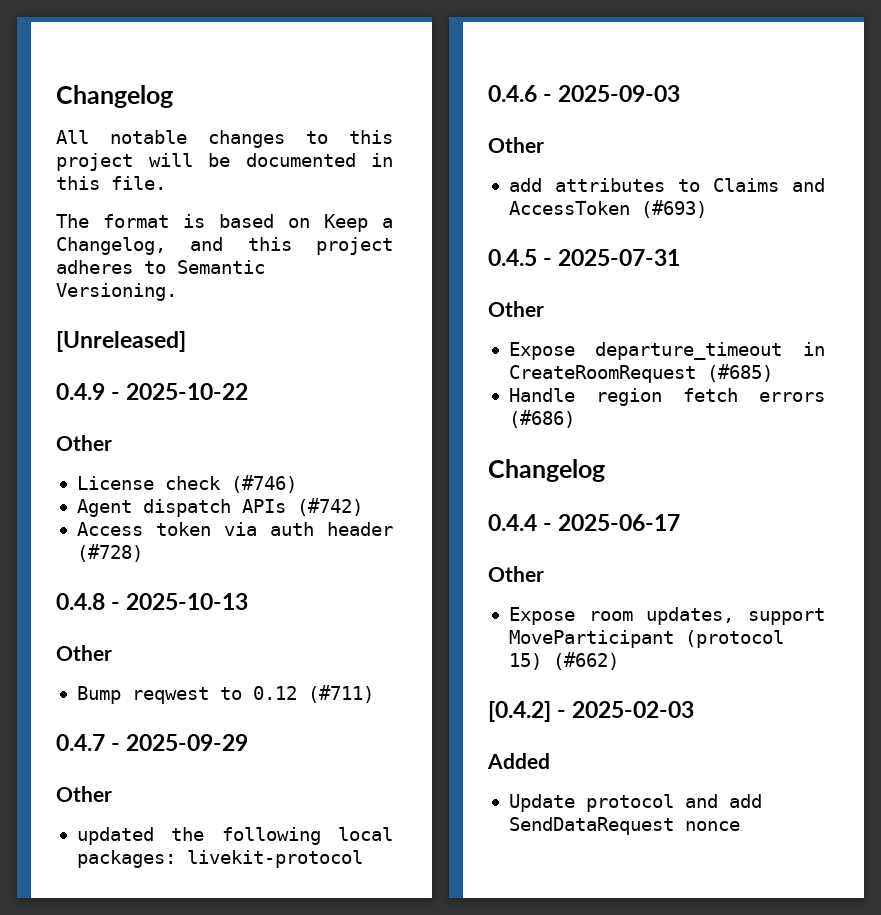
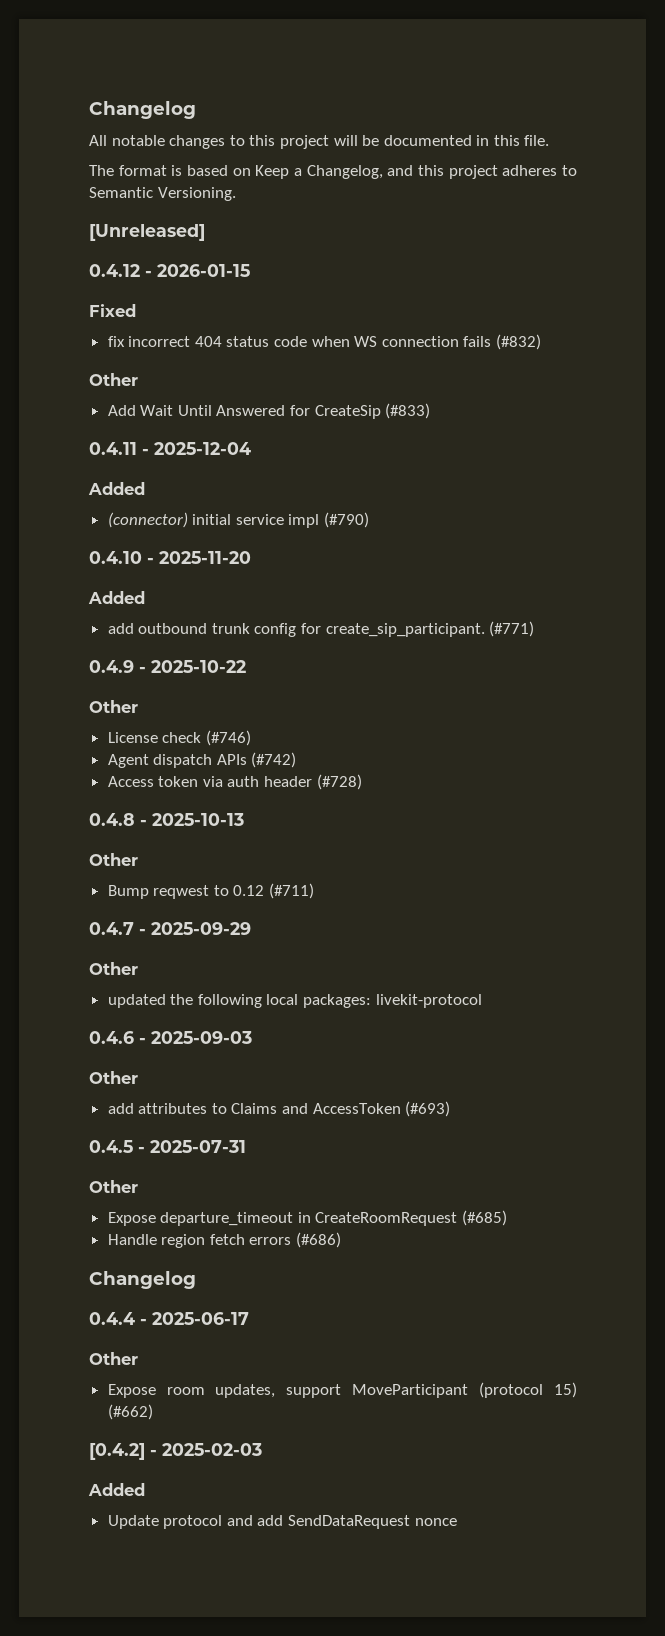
+ 0.4.12 - 2026-01-15
+ Fixed
+ fix incorrect 404 status code when WS connection fails (#832)
+ Other
+ Add Wait Until Answered for CreateSip (#833)
+ 0.4.11 - 2025-12-04
+ Added
+ (connector) initial service impl (#790)
+ 0.4.10 - 2025-11-20
+ Added
+ add outbound trunk config for create_sip_participant. (#771)

